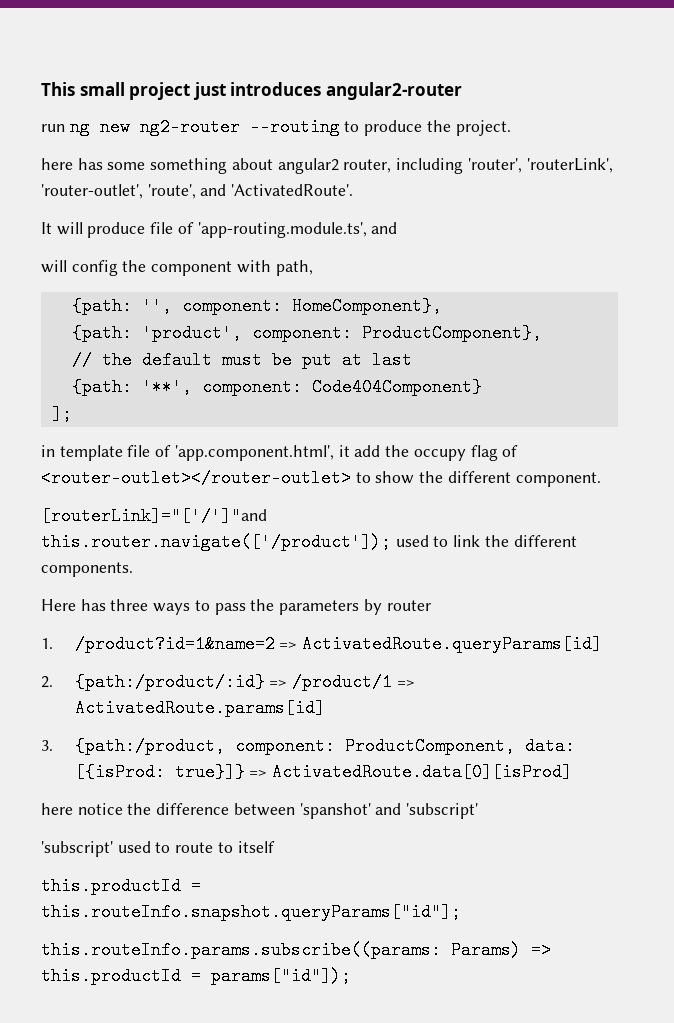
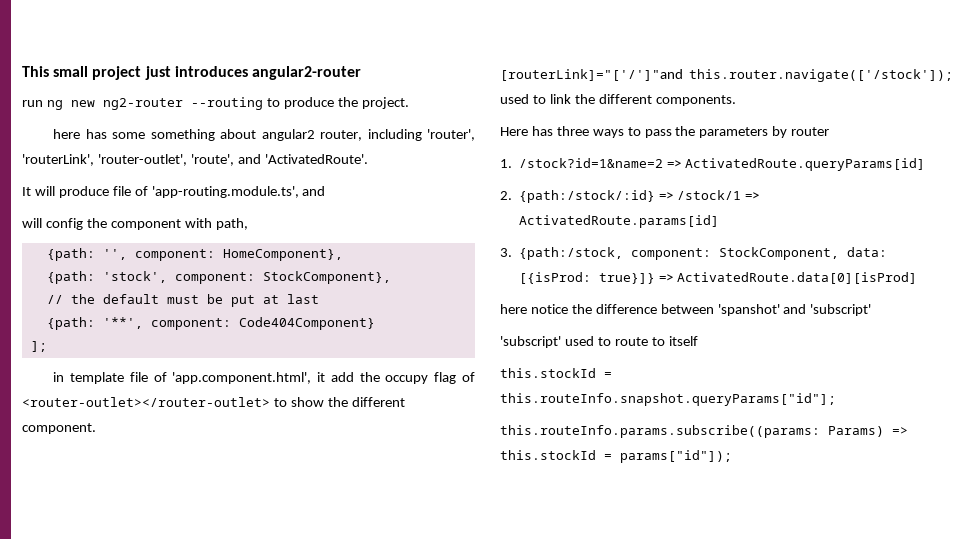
- {path: 'product', component: ProductComponent},
+ {path: 'stock', component: StockComponent},
- [routerLink]="['/']"and this.router.navigate(['/product']); used to link the different components.
+ [routerLink]="['/']"and this.router.navigate(['/stock']); used to link the different components.
- 1. /product?id=1&name=2 => ActivatedRoute.queryParams[id]
+ 1. /stock?id=1&name=2 => ActivatedRoute.queryParams[id]
- 2. {path:/product/:id} => /product/1 => ActivatedRoute.params[id]
+ 2. {path:/stock/:id} => /stock/1 => ActivatedRoute.params[id]
- 3. {path:/product, component: ProductComponent, data: [{isProd: true}]} => ActivatedRoute.data[0][isProd]
+ 3. {path:/stock, component: StockComponent, data: [{isProd: true}]} => ActivatedRoute.data[0][isProd]
- this.productId = this.routeInfo.snapshot.queryParams["id"];
+ this.stockId = this.routeInfo.snapshot.queryParams["id"];
- this.routeInfo.params.subscribe((params: Params) => this.productId = params["id"]);
+ this.routeInfo.params.subscribe((params: Params) => this.stockId = params["id"]);

